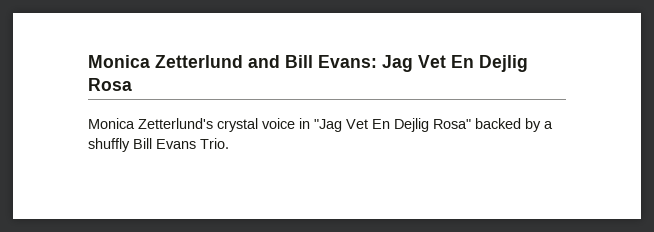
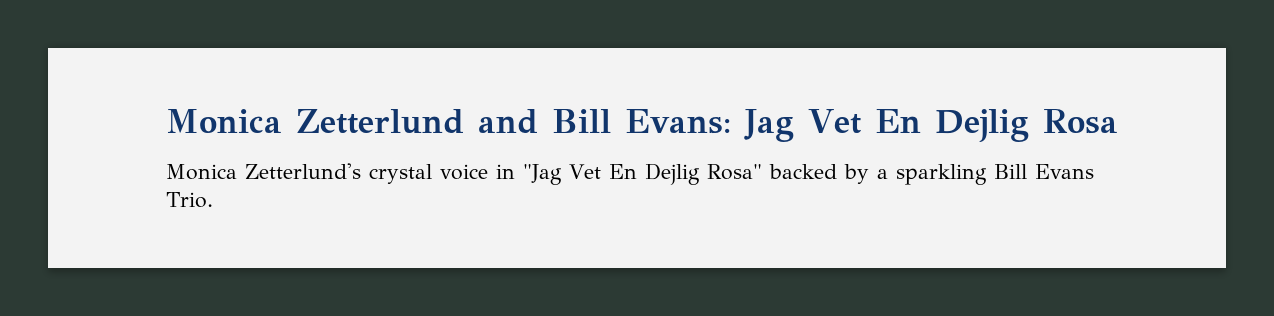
- Monica Zetterlund's crystal voice in "Jag Vet En Dejlig Rosa" backed by a shuffly Bill Evans Trio.
+ Monica Zetterlund's crystal voice in "Jag Vet En Dejlig Rosa" backed by a sparkling Bill Evans Trio.

